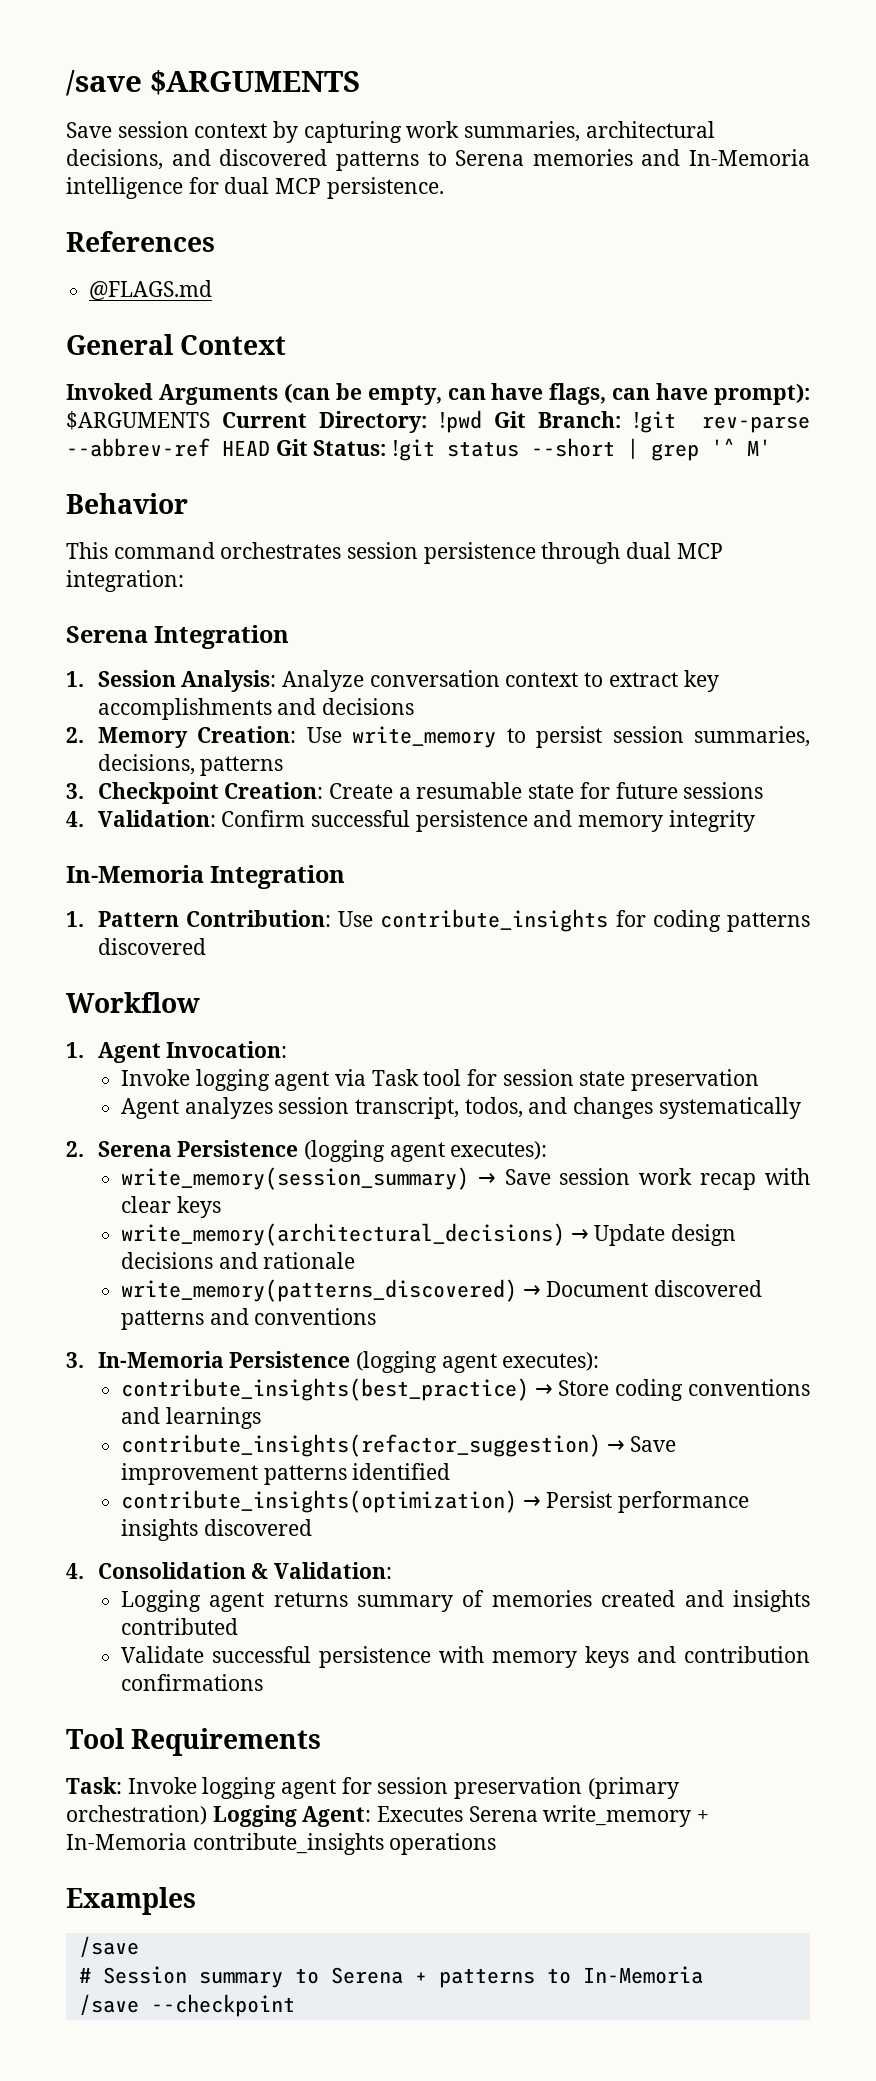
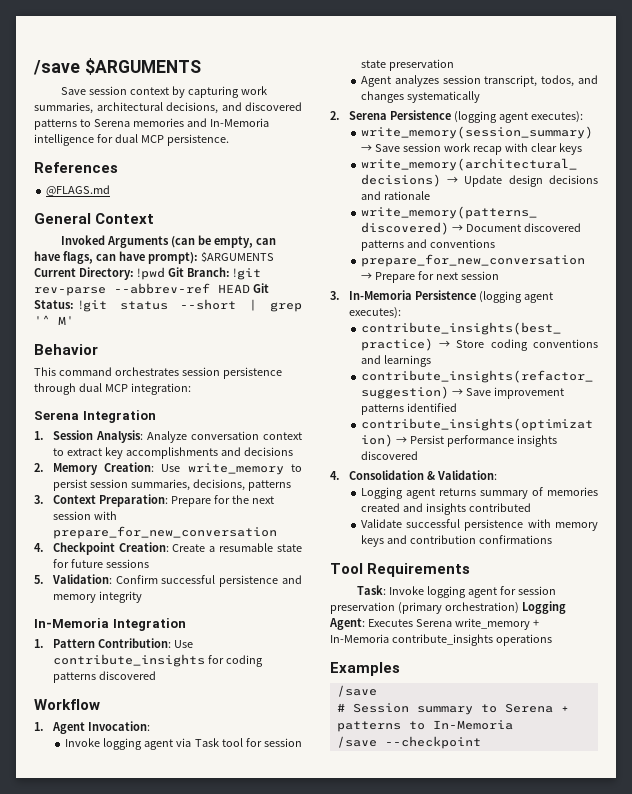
- 3. Checkpoint Creation: Create a resumable state for future sessions
+ 3. Context Preparation: Prepare for the next session with prepare_for_new_conversation
+ 4. Checkpoint Creation: Create a resumable state for future sessions
- 4. Validation: Confirm successful persistence and memory integrity
+ 5. Validation: Confirm successful persistence and memory integrity
+ prepare_for_new_conversation → Prepare for next session

